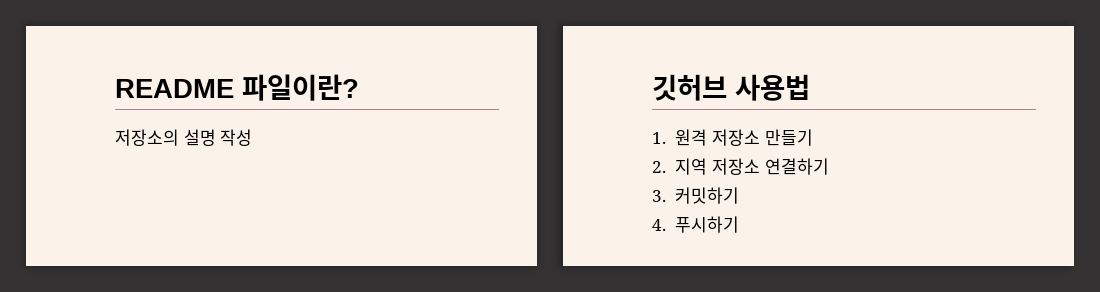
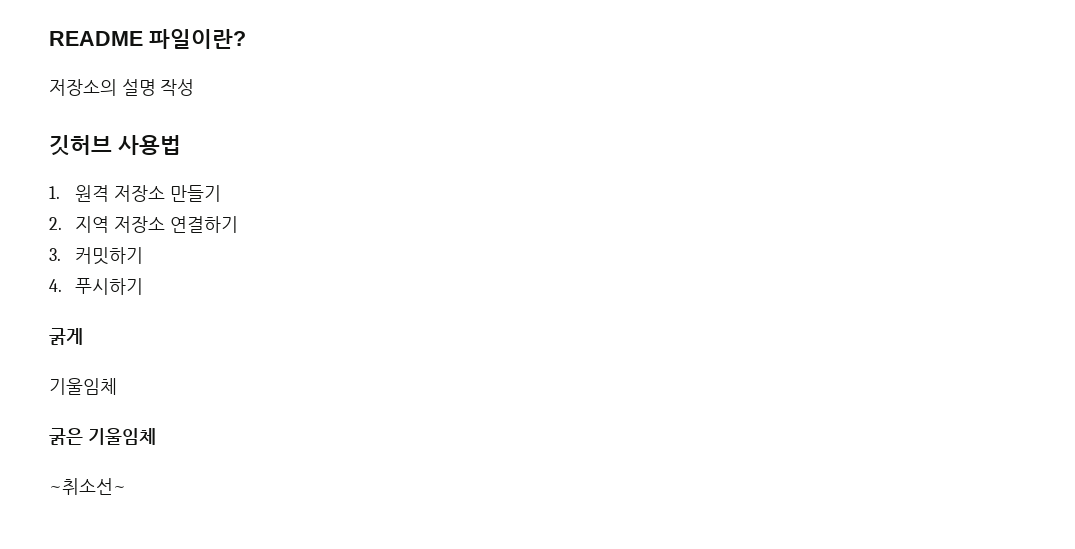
+ 굵게
+ 기울임체
+ 굵은 기울임체
+ ~취소선~

